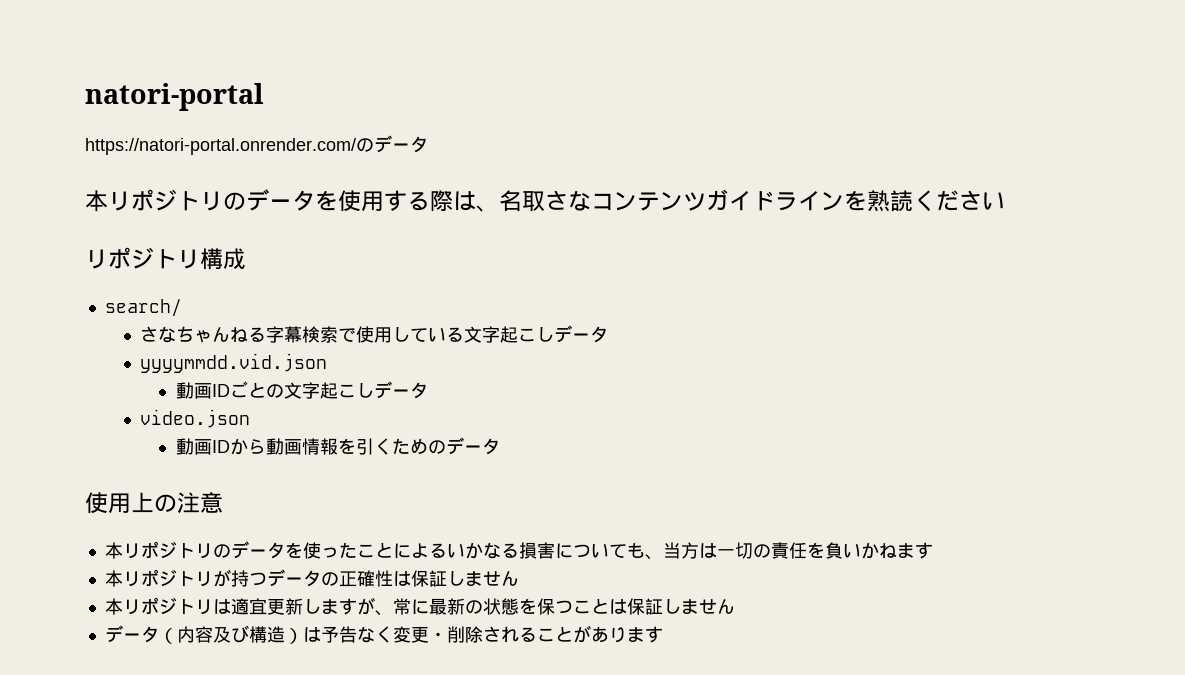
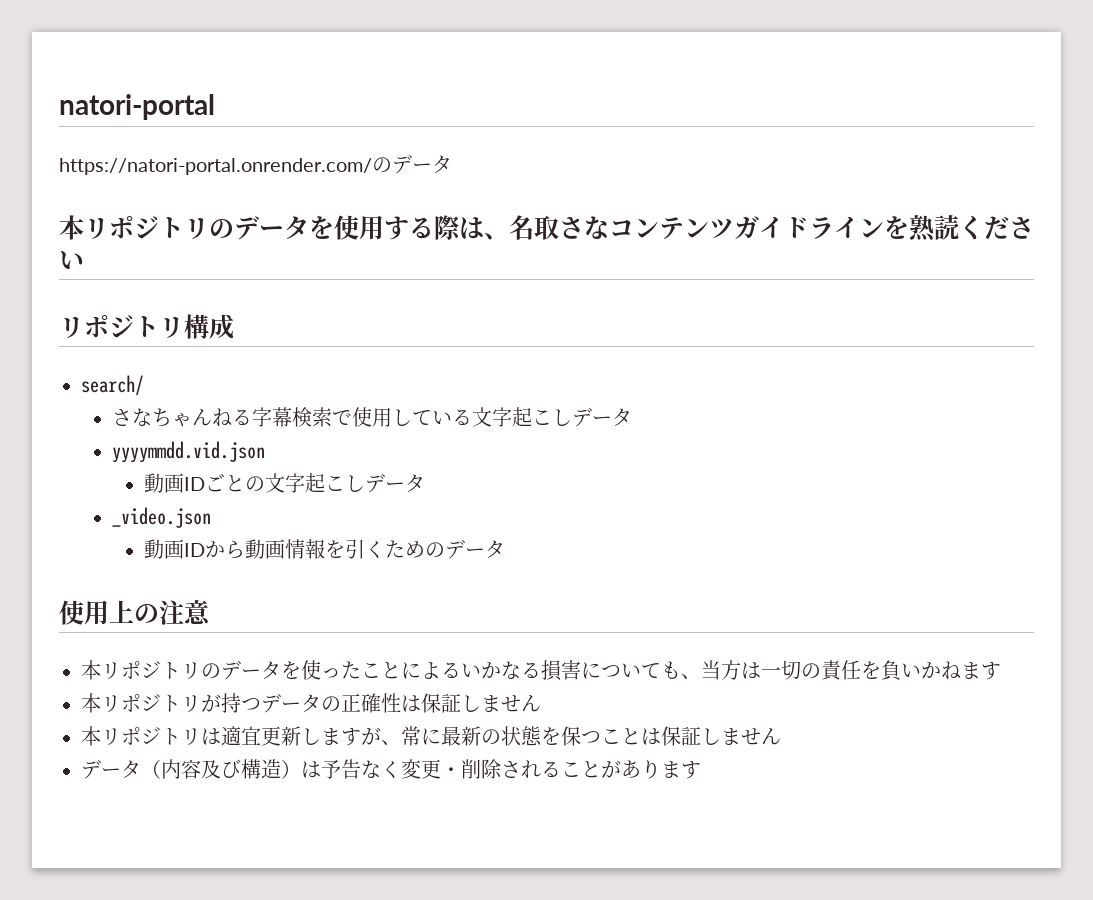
- video.json
+ _video.json

